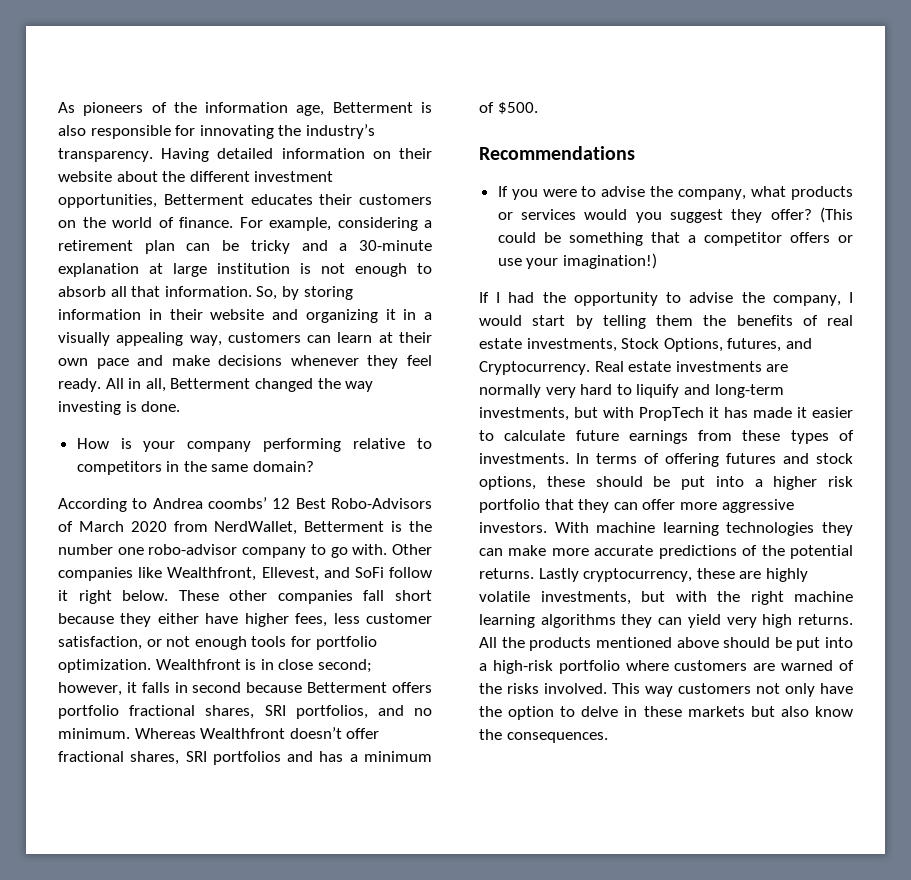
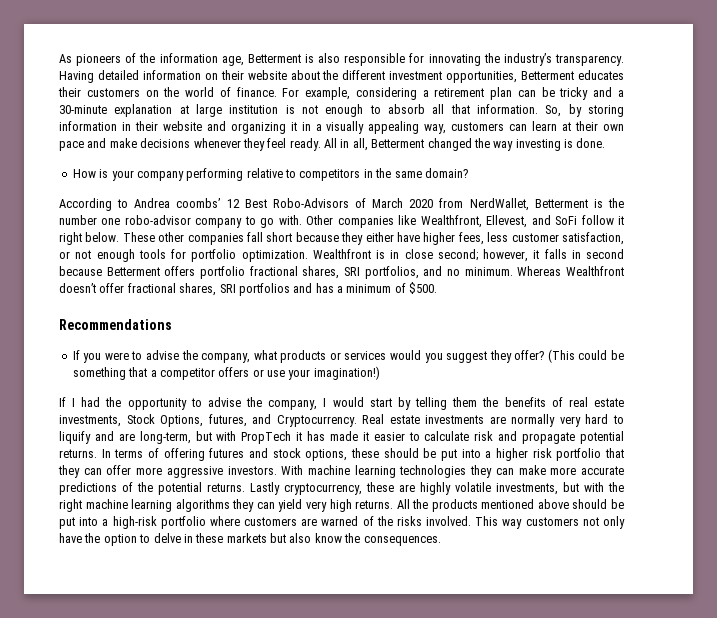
- Real estate investments are normally very hard to liquify and long-term investments, but with PropTech it has made it easier to calculate future earnings from these types of investments.
+ Real estate investments are normally very hard to liquify and are long-term, but with PropTech it has made it easier to calculate risk and propagate potential returns.

